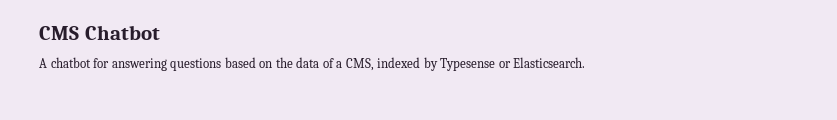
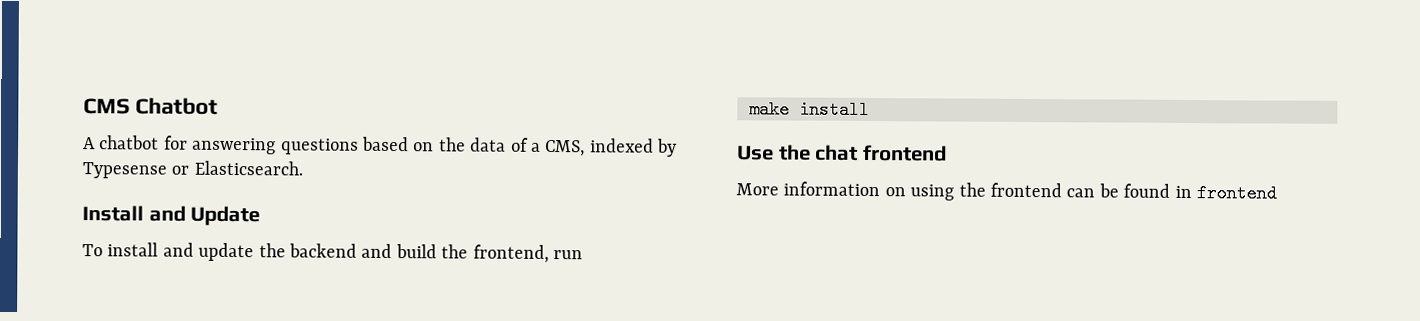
+ Install and Update
+ To install and update the backend and build the frontend, run
+ make install
+ Use the chat frontend
+ More information on using the frontend can be found in frontend

